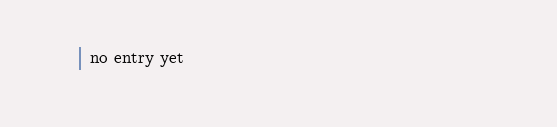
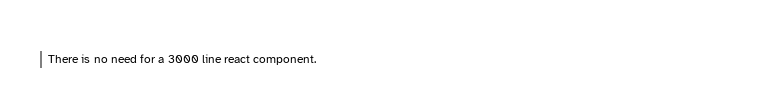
- no entry yet
+ There is no need for a 3000 line react component.

